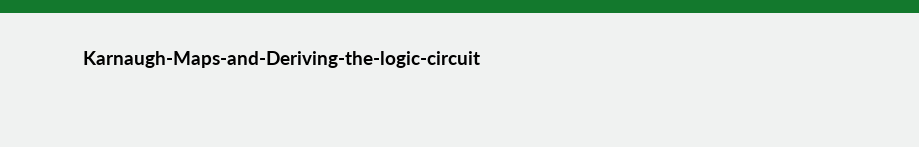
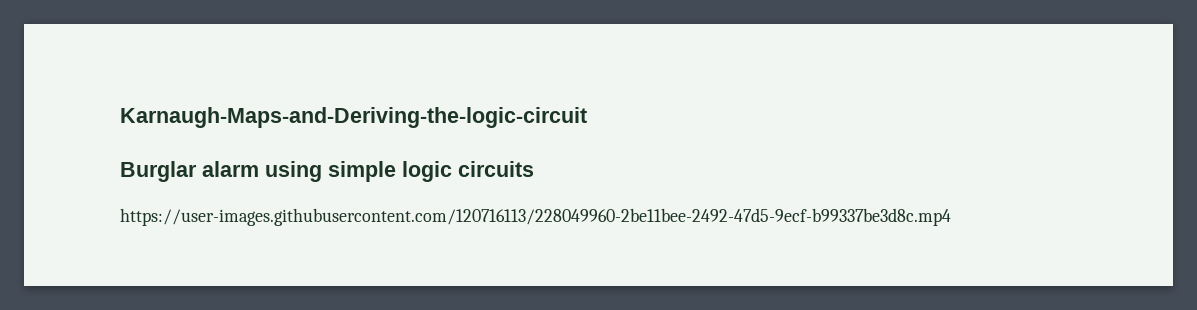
+ Burglar alarm using simple logic circuits
+ https://user-images.githubusercontent.com/120716113/228049960-2be11bee-2492-47d5-9ecf-b99337be3d8c.mp4

